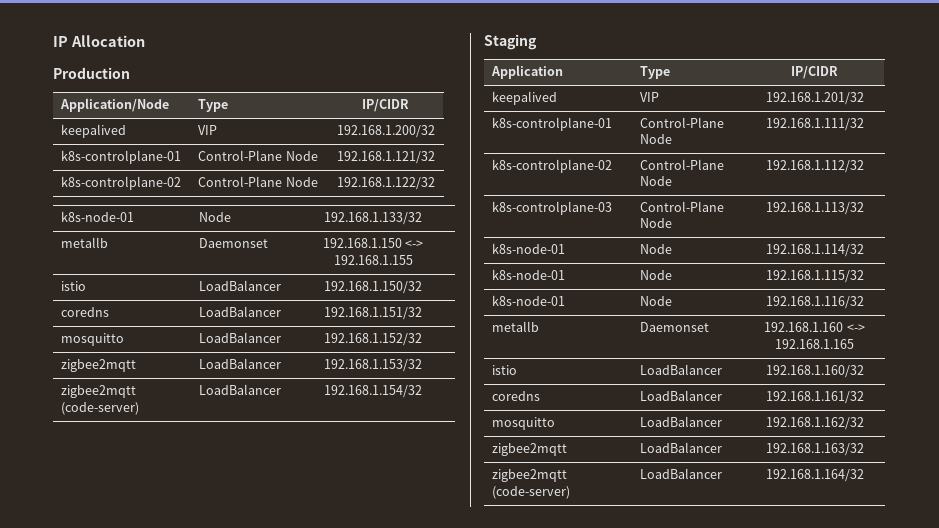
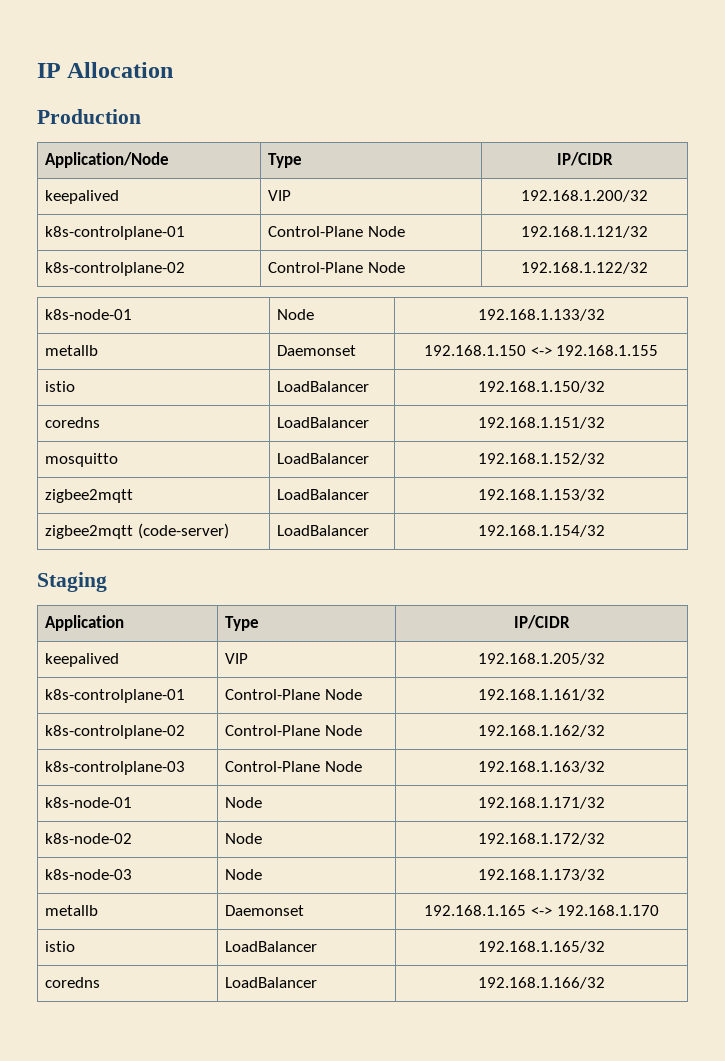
- keepalived | VIP | 192.168.1.201/32
- k8s-controlplane-01 | Control-Plane Node | 192.168.1.111/32
- k8s-controlplane-02 | Control-Plane Node | 192.168.1.112/32
+ keepalived | VIP | 192.168.1.205/32
+ k8s-controlplane-01 | Control-Plane Node | 192.168.1.161/32
+ k8s-controlplane-02 | Control-Plane Node | 192.168.1.162/32
- k8s-controlplane-03 | Control-Plane Node | 192.168.1.113/32
- k8s-node-01 | Node | 192.168.1.114/32
- k8s-node-01 | Node | 192.168.1.115/32
- k8s-node-01 | Node | 192.168.1.116/32
- metallb | Daemonset | 192.168.1.160 <-> 192.168.1.165
- istio | LoadBalancer | 192.168.1.160/32
- coredns | LoadBalancer | 192.168.1.161/32
- mosquitto | LoadBalancer | 192.168.1.162/32
- zigbee2mqtt | LoadBalancer | 192.168.1.163/32
- zigbee2mqtt (code-server) | LoadBalancer | 192.168.1.164/32
+ k8s-controlplane-03 | Control-Plane Node | 192.168.1.163/32
+ k8s-node-01 | Node | 192.168.1.171/32
+ k8s-node-02 | Node | 192.168.1.172/32
+ k8s-node-03 | Node | 192.168.1.173/32
+ metallb | Daemonset | 192.168.1.165 <-> 192.168.1.170
+ istio | LoadBalancer | 192.168.1.165/32
+ coredns | LoadBalancer | 192.168.1.166/32

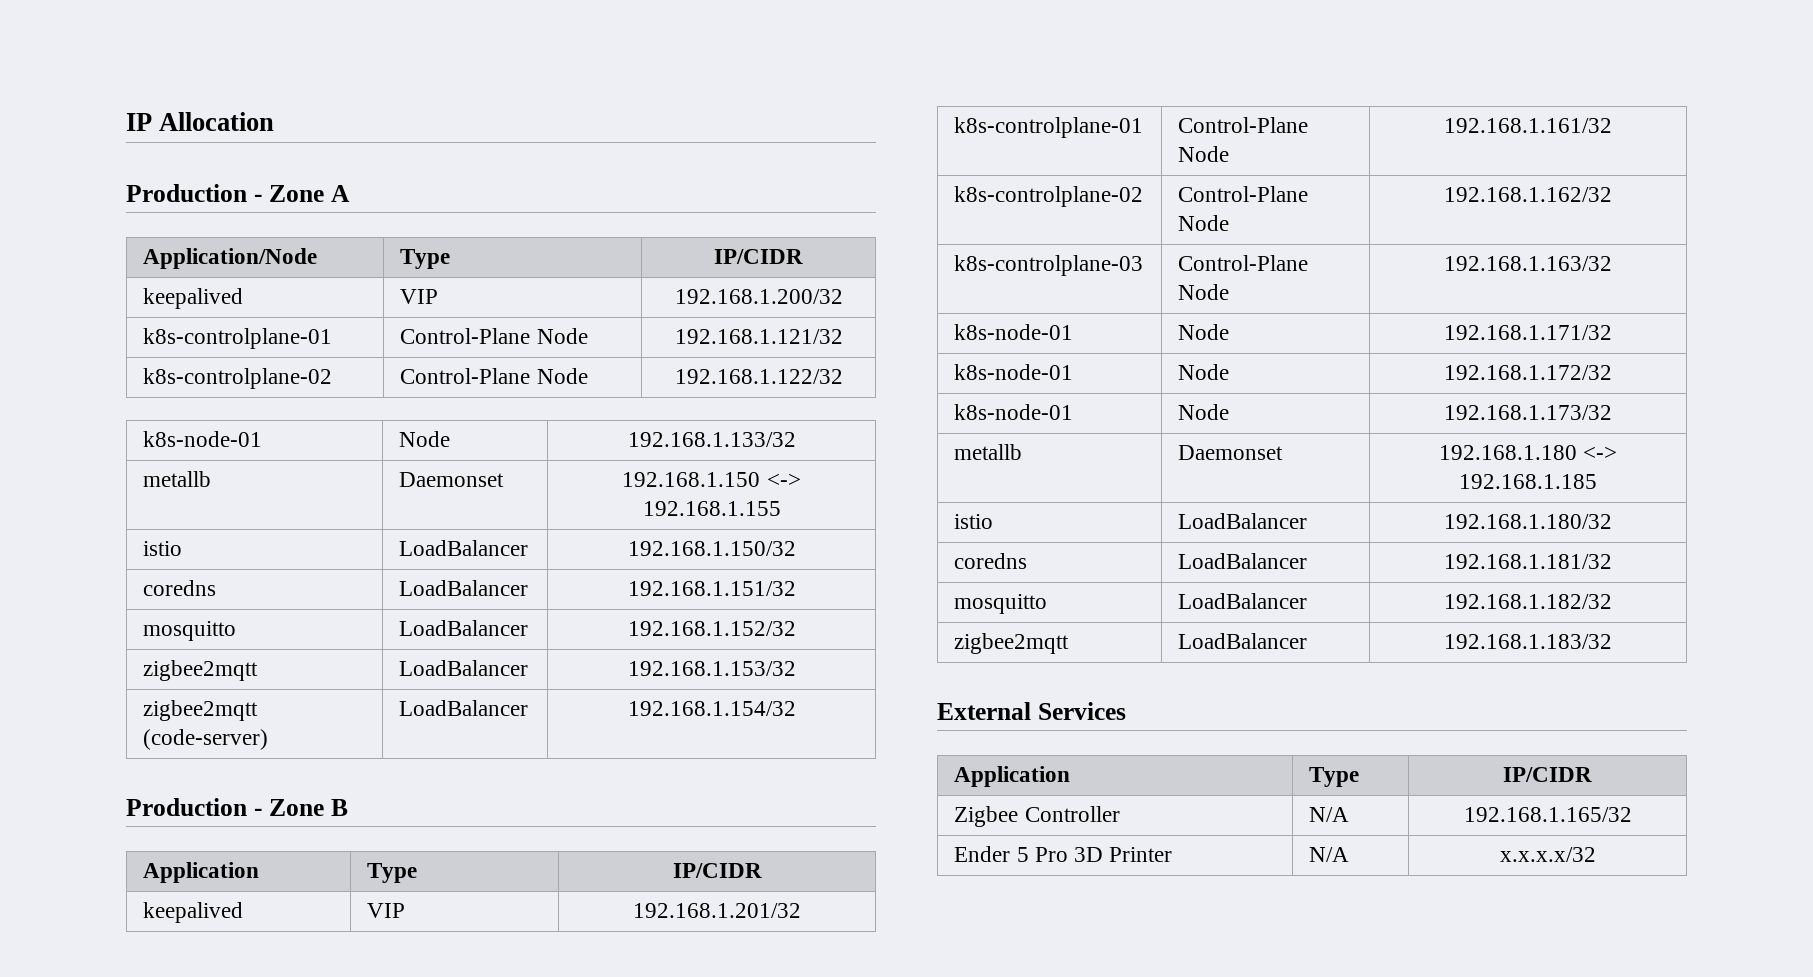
- Production
+ Production - Zone A
- Staging
+ Production - Zone B
- keepalived | VIP | 192.168.1.205/32
+ keepalived | VIP | 192.168.1.201/32
- k8s-node-02 | Node | 192.168.1.172/32
+ k8s-node-01 | Node | 192.168.1.172/32
- k8s-node-03 | Node | 192.168.1.173/32
+ k8s-node-01 | Node | 192.168.1.173/32
- metallb | Daemonset | 192.168.1.165 <-> 192.168.1.170
- istio | LoadBalancer | 192.168.1.165/32
- coredns | LoadBalancer | 192.168.1.166/32
+ metallb | Daemonset | 192.168.1.180 <-> 192.168.1.185
+ istio | LoadBalancer | 192.168.1.180/32
+ coredns | LoadBalancer | 192.168.1.181/32
+ mosquitto | LoadBalancer | 192.168.1.182/32
+ zigbee2mqtt | LoadBalancer | 192.168.1.183/32
+ External Services
+ Application | Type | IP/CIDR
+ Zigbee Controller | N/A | 192.168.1.165/32
+ Ender 5 Pro 3D Printer | N/A | x.x.x.x/32

